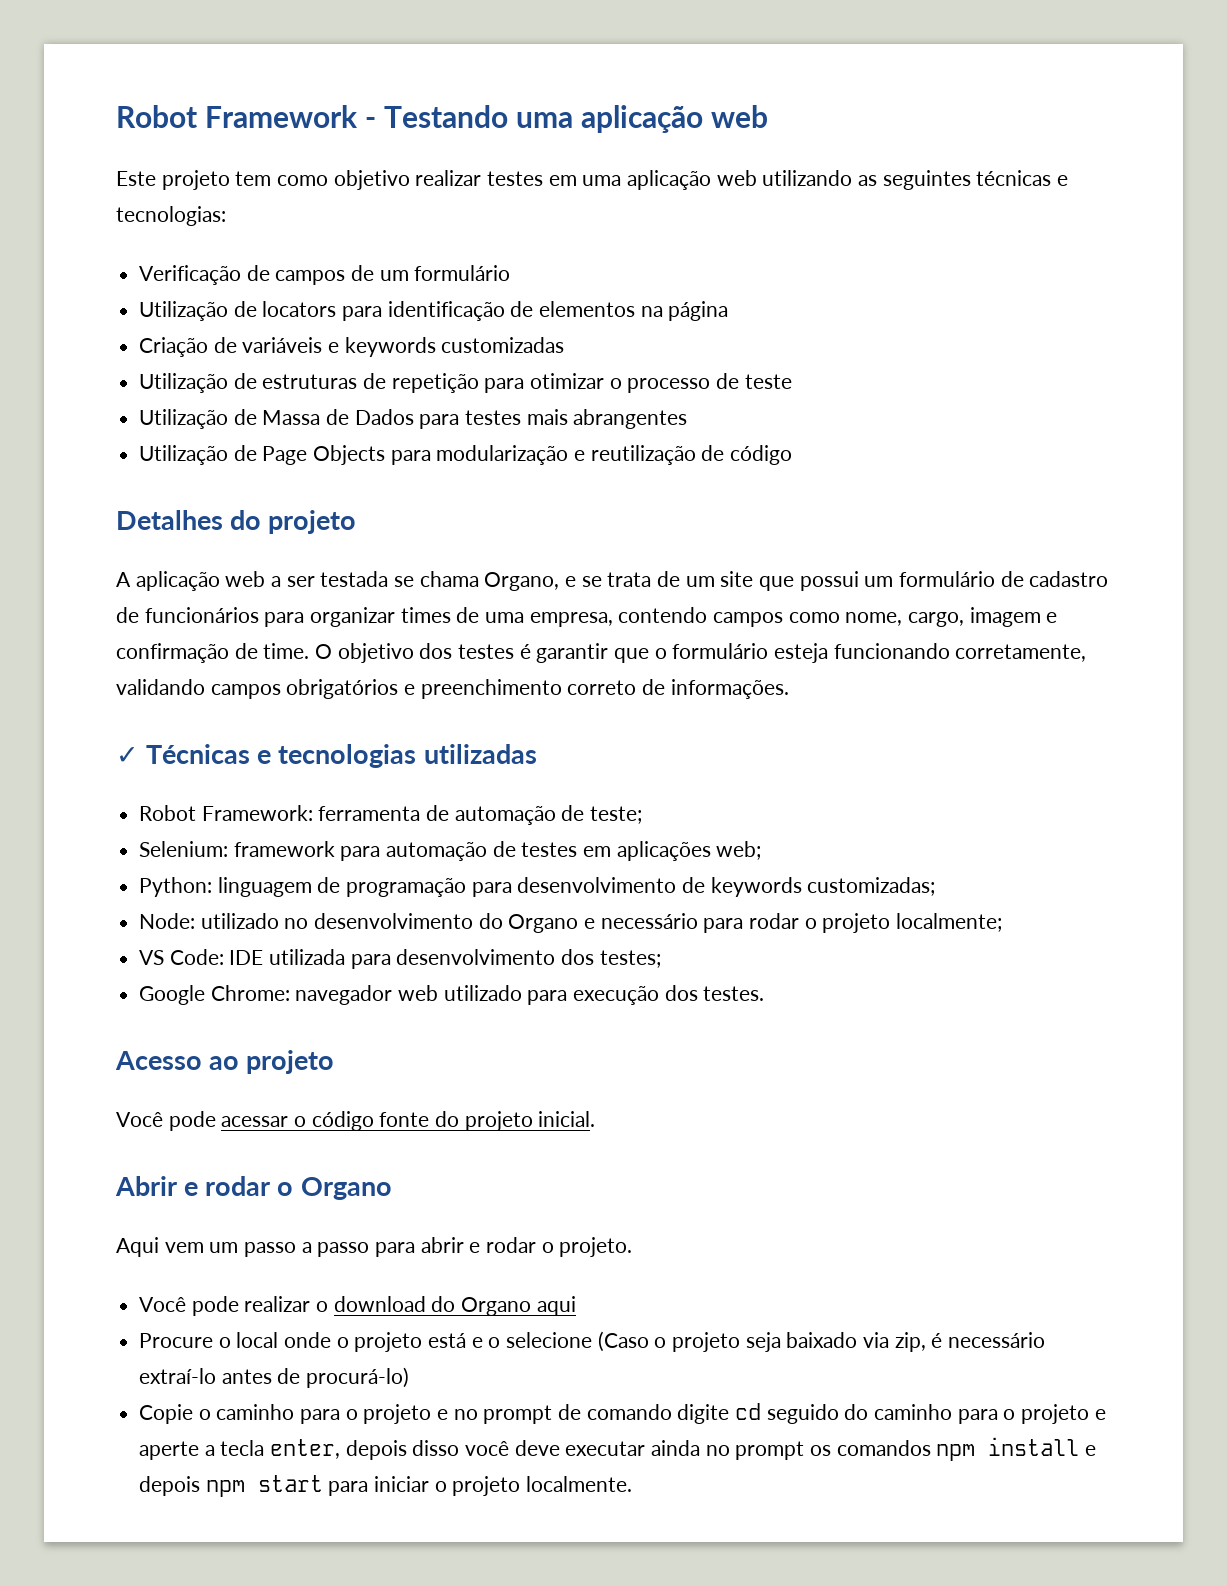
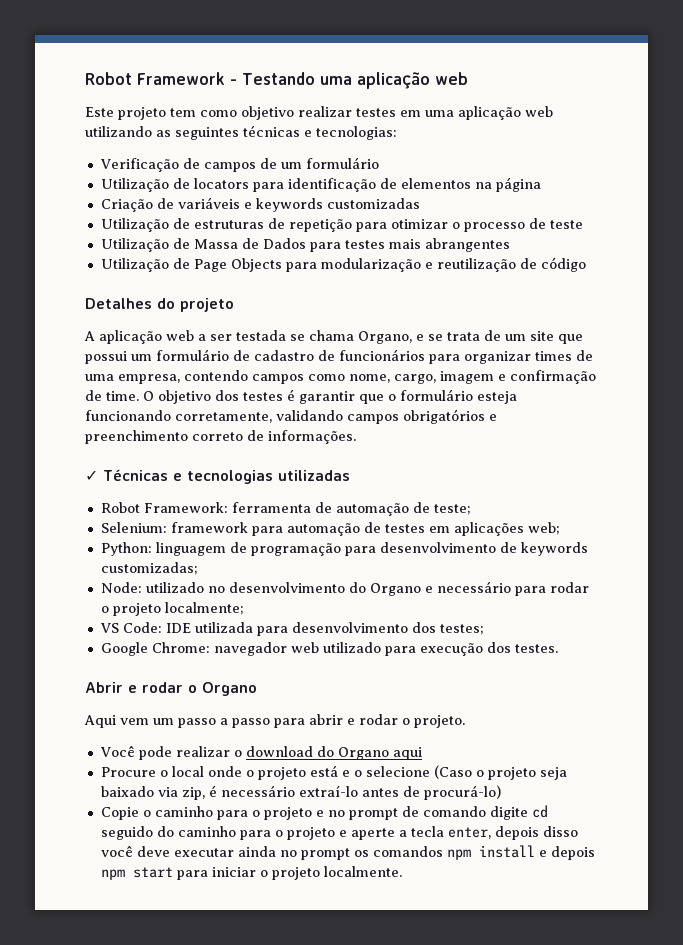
- Acesso ao projeto
- Você pode acessar o código fonte do projeto inicial.

